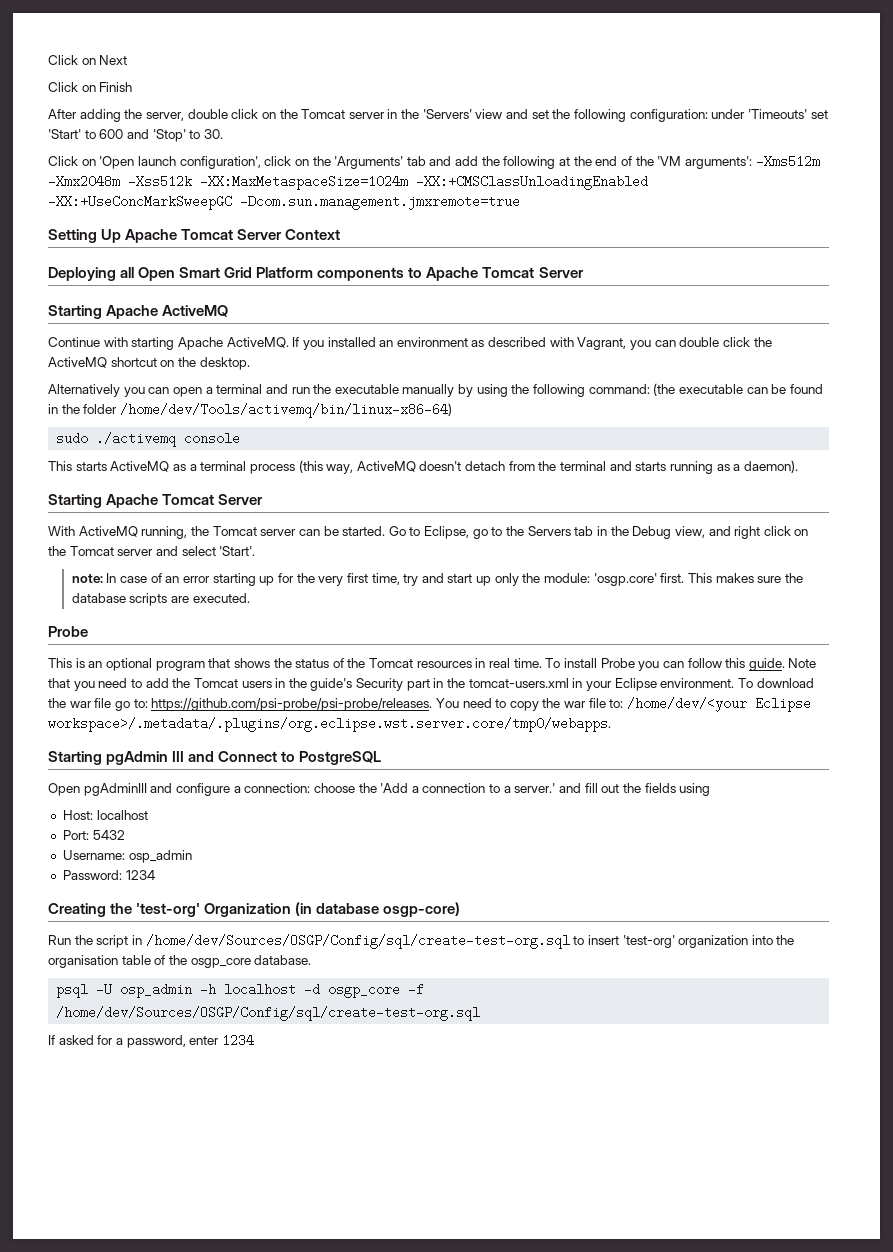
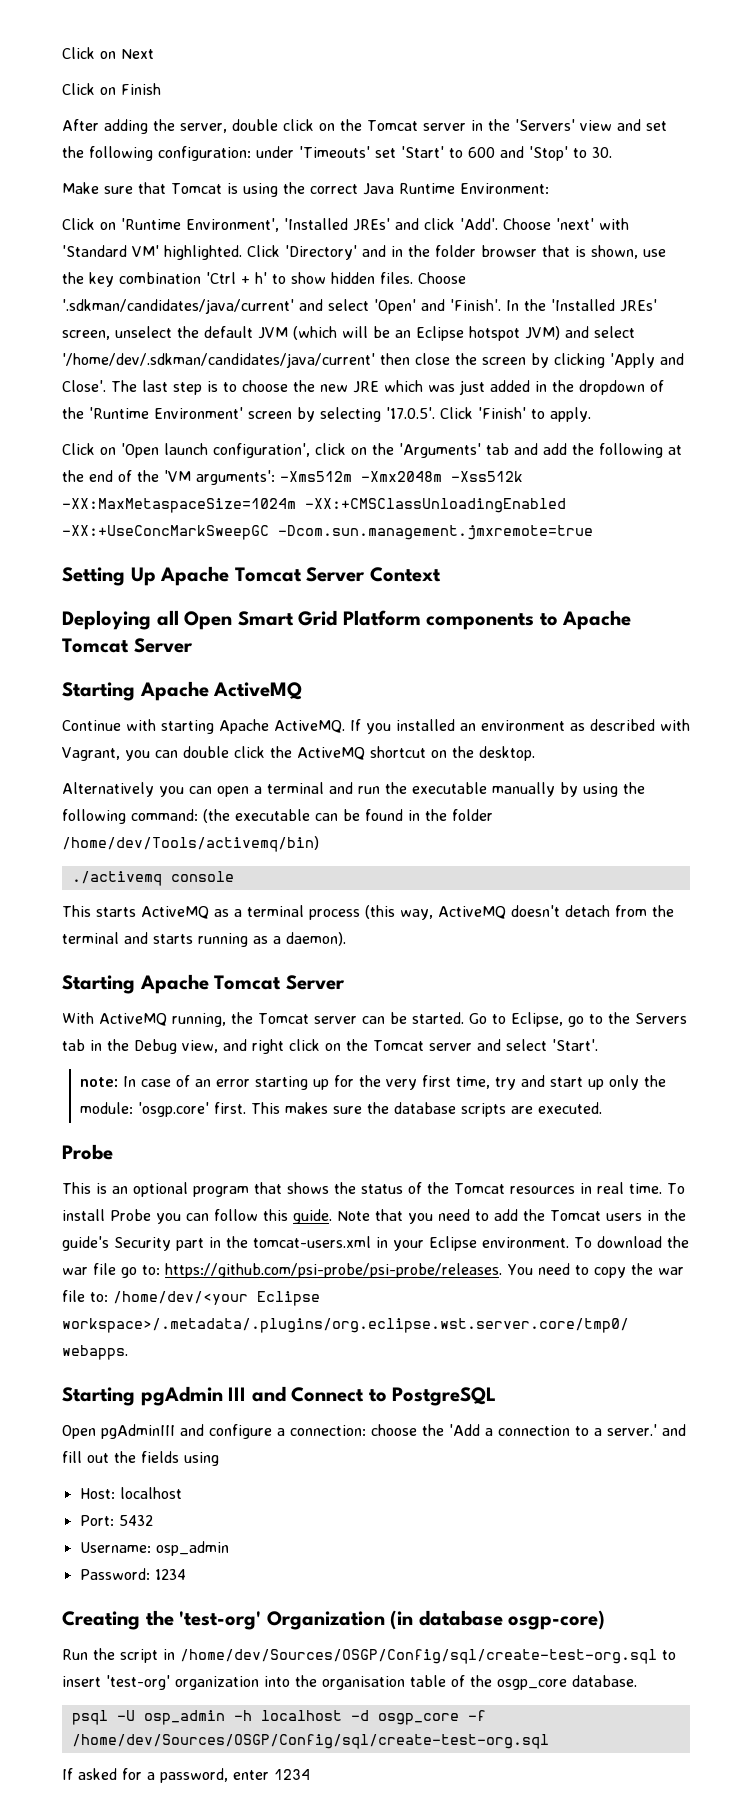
+ Make sure that Tomcat is using the correct Java Runtime Environment:
+ Click on 'Runtime Environment', 'Installed JREs' and click 'Add'. Choose 'next' with 'Standard VM' highlighted. Click 'Directory' and in the folder browser that is shown, use the key combination 'Ctrl + h' to show hidden files. Choose '.sdkman/candidates/java/current' and select 'Open' and 'Finish'. In the 'Installed JREs' screen, unselect the default JVM (which will be an Eclipse hotspot JVM) and select '/home/dev/.sdkman/candidates/java/current' then close the screen by clicking 'Apply and Close'. The last step is to choose the new JRE which was just added in the dropdown of the 'Runtime Environment' screen by selecting '17.0.5'. Click 'Finish' to apply.
- Alternatively you can open a terminal and run the executable manually by using the following command: (the executable can be found in the folder /home/dev/Tools/activemq/bin/linux-x86-64)
- sudo ./activemq console
+ Alternatively you can open a terminal and run the executable manually by using the following command: (the executable can be found in the folder /home/dev/Tools/activemq/bin)
+ ./activemq console

